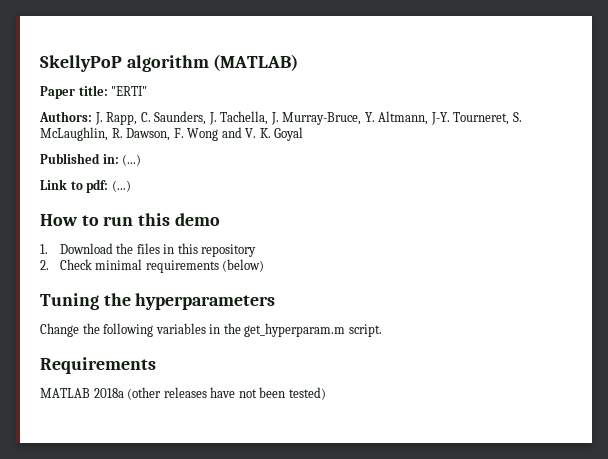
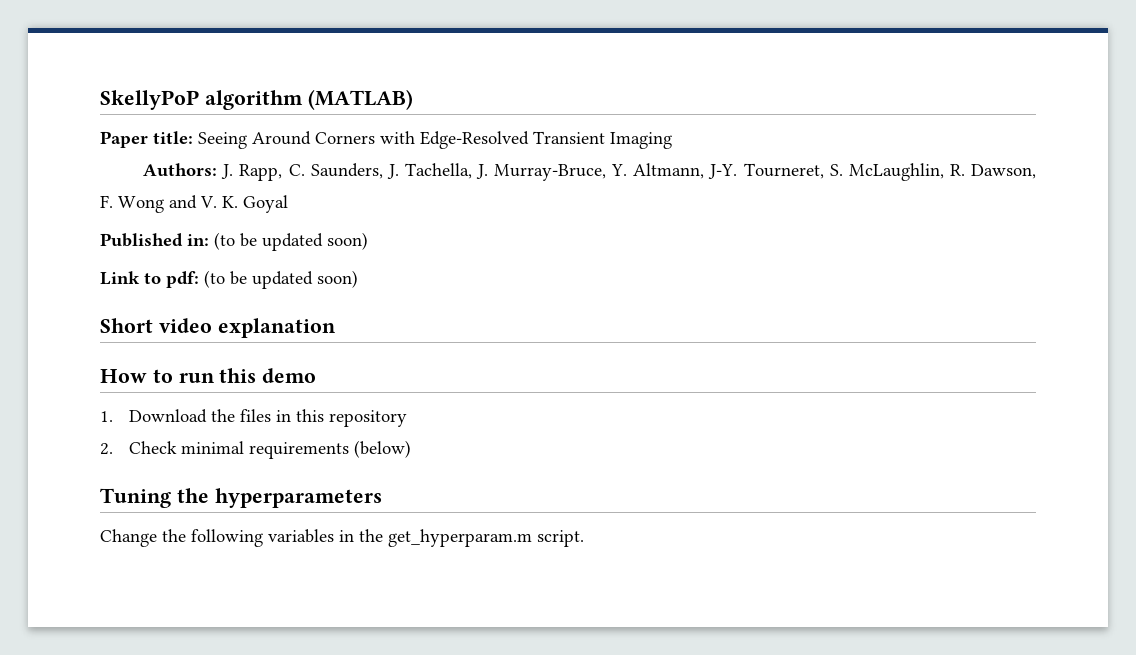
- Paper title: "ERTI"
+ Paper title: Seeing Around Corners with Edge-Resolved Transient Imaging
- Published in: (...)
+ Published in: (to be updated soon)
- Link to pdf: (...)
+ Link to pdf: (to be updated soon)
+ Short video explanation
- Requirements
- MATLAB 2018a (other releases have not been tested)

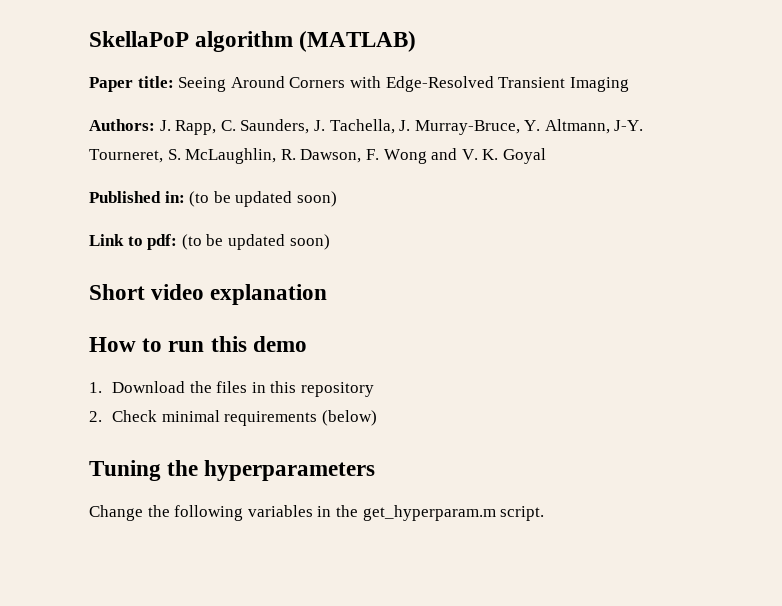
- SkellyPoP algorithm (MATLAB)
+ SkellaPoP algorithm (MATLAB)

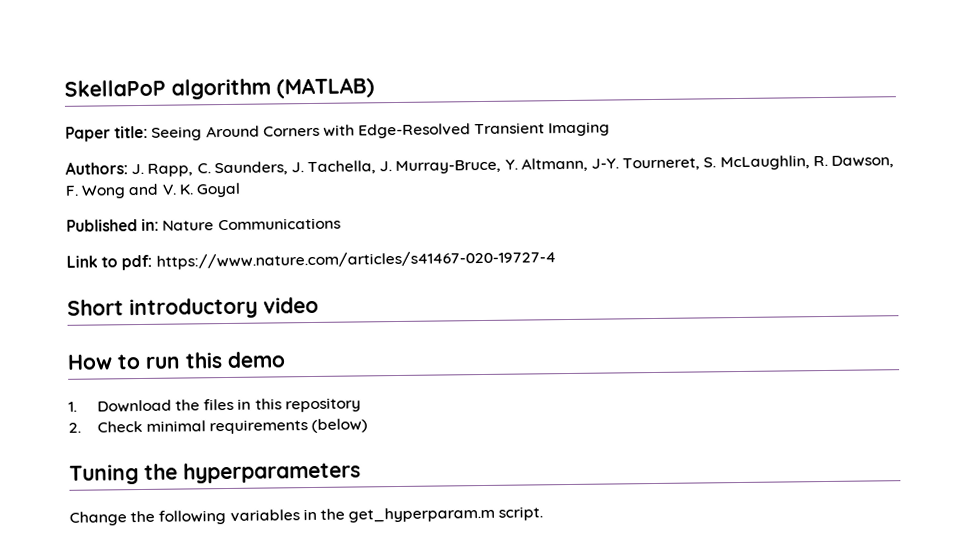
- Published in: (to be updated soon)
+ Published in: Nature Communications
- Link to pdf: (to be updated soon)
+ Link to pdf: https://www.nature.com/articles/s41467-020-19727-4
- Short video explanation
+ Short introductory video

